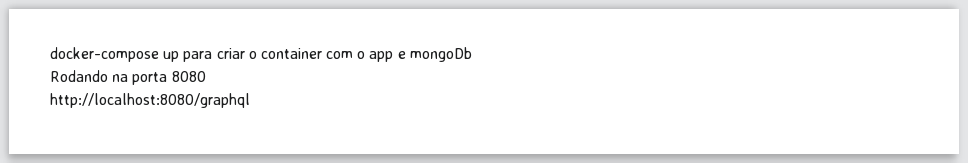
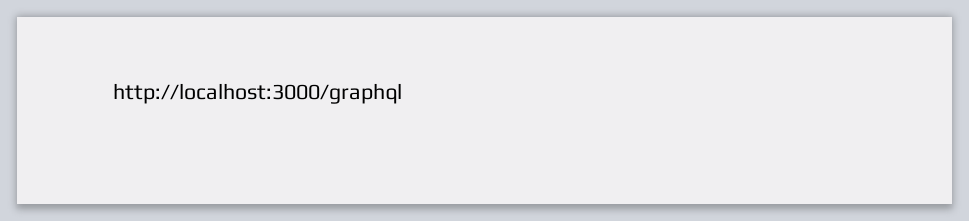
- docker-compose up para criar o container com o app e mongoDb
- Rodando na porta 8080
- http://localhost:8080/graphql
+ http://localhost:3000/graphql

